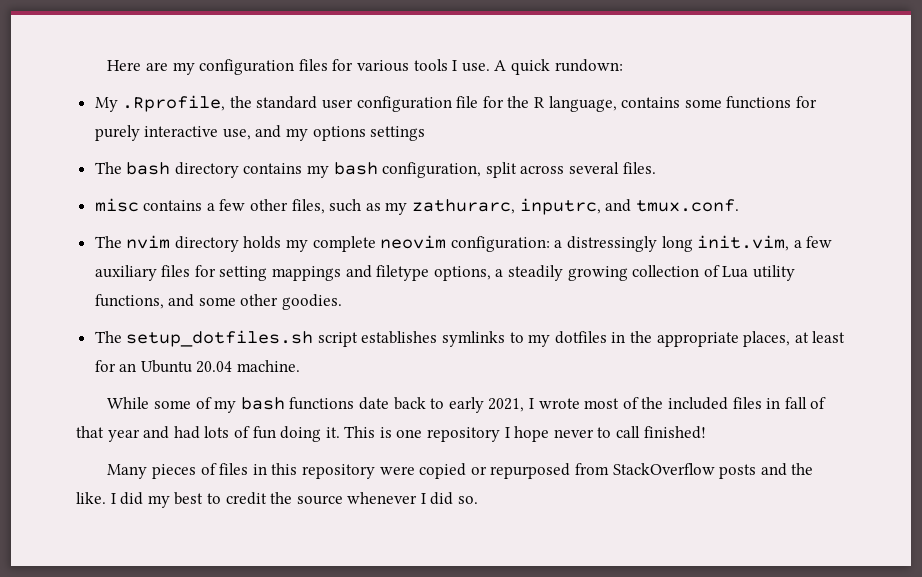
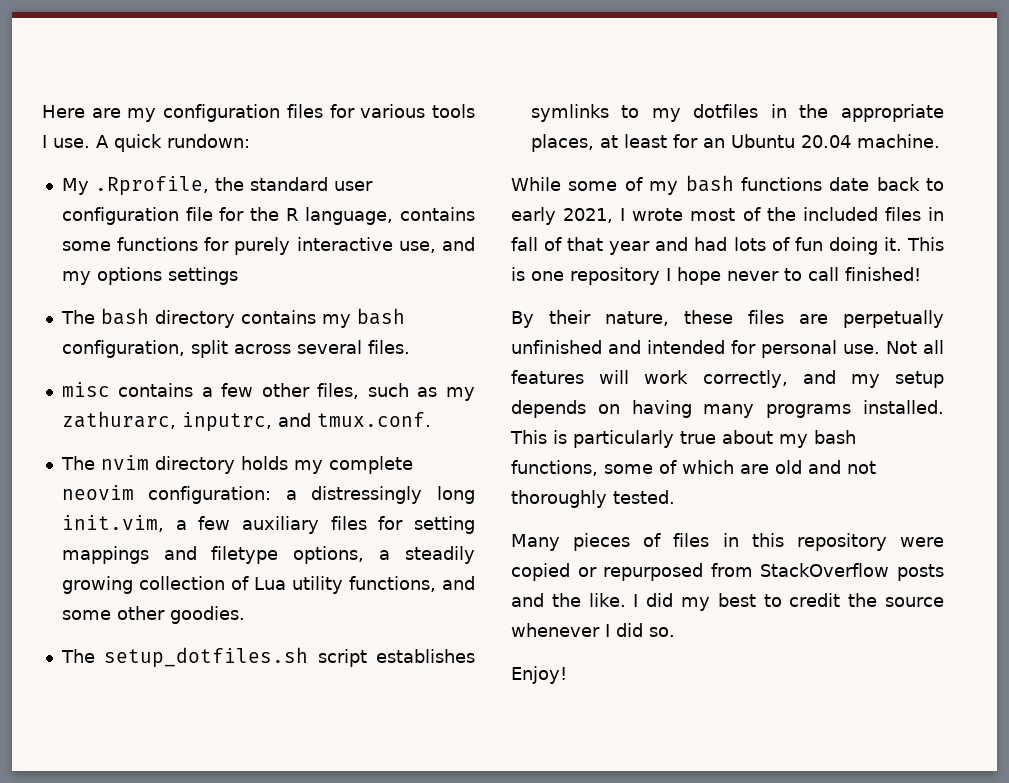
+ By their nature, these files are perpetually unfinished and intended for personal use. Not all features will work correctly, and my setup depends on having many programs installed. This is particularly true about my bash functions, some of which are old and not thoroughly tested.
+ Enjoy!

